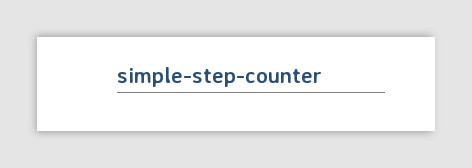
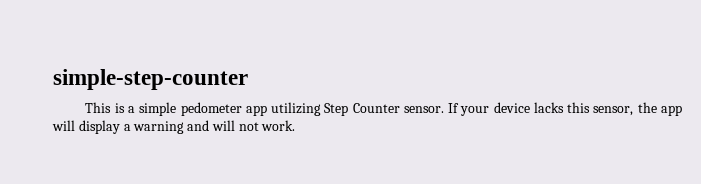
+ This is a simple pedometer app utilizing Step Counter sensor. If your device lacks this sensor, the app will display a warning and will not work.

